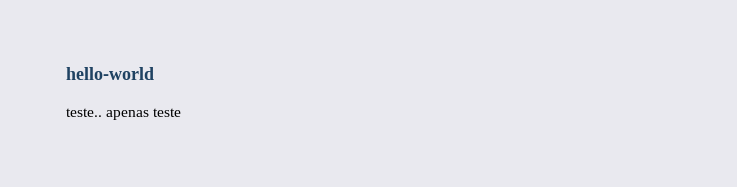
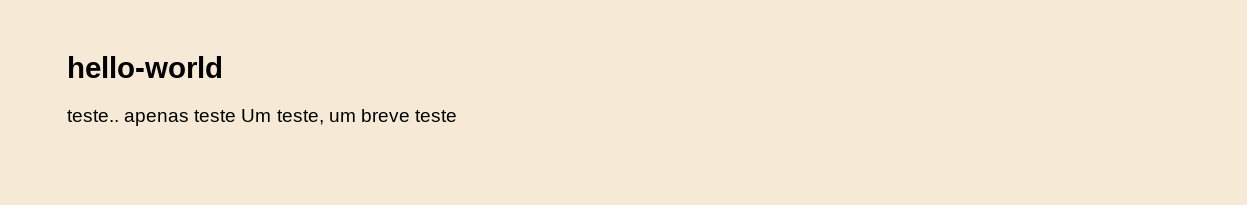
- teste.. apenas teste
+ teste.. apenas teste Um teste, um breve teste

